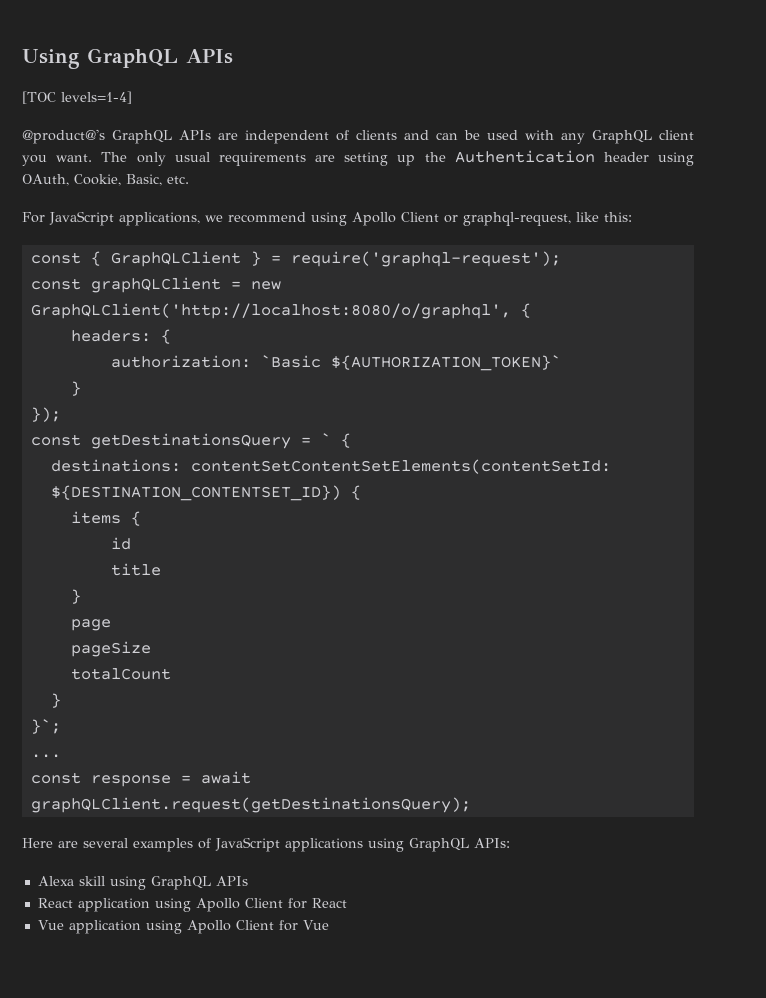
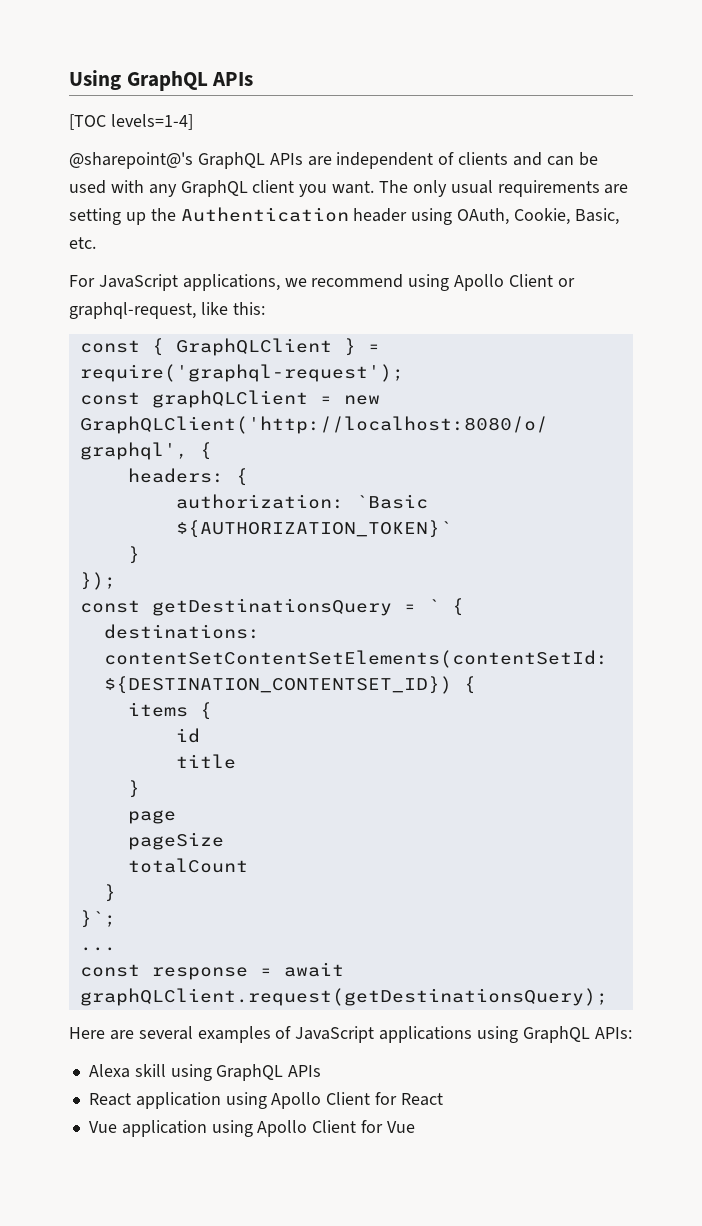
- @product@'s GraphQL APIs are independent of clients and can be used with any GraphQL client you want.
+ @sharepoint@'s GraphQL APIs are independent of clients and can be used with any GraphQL client you want.

